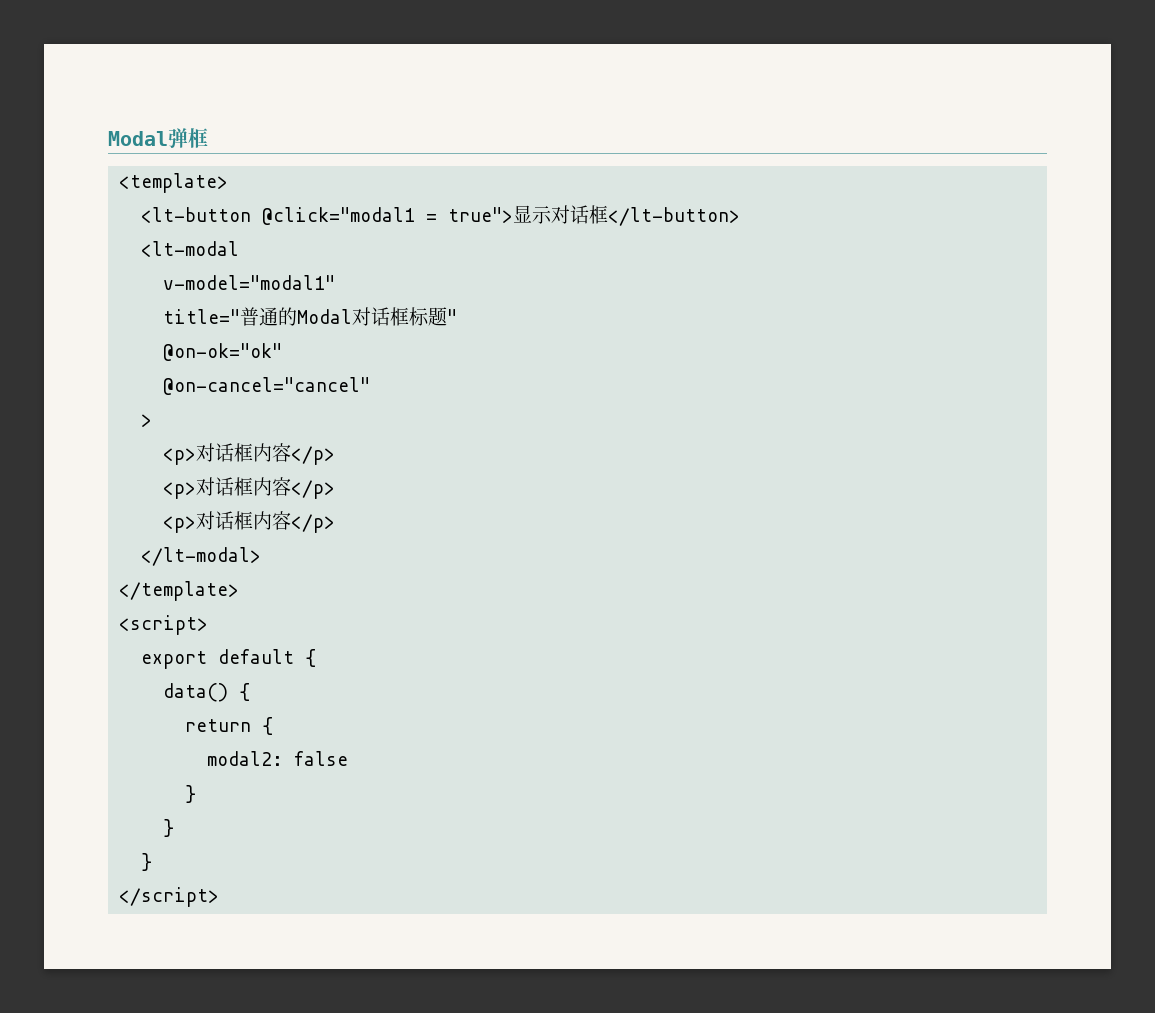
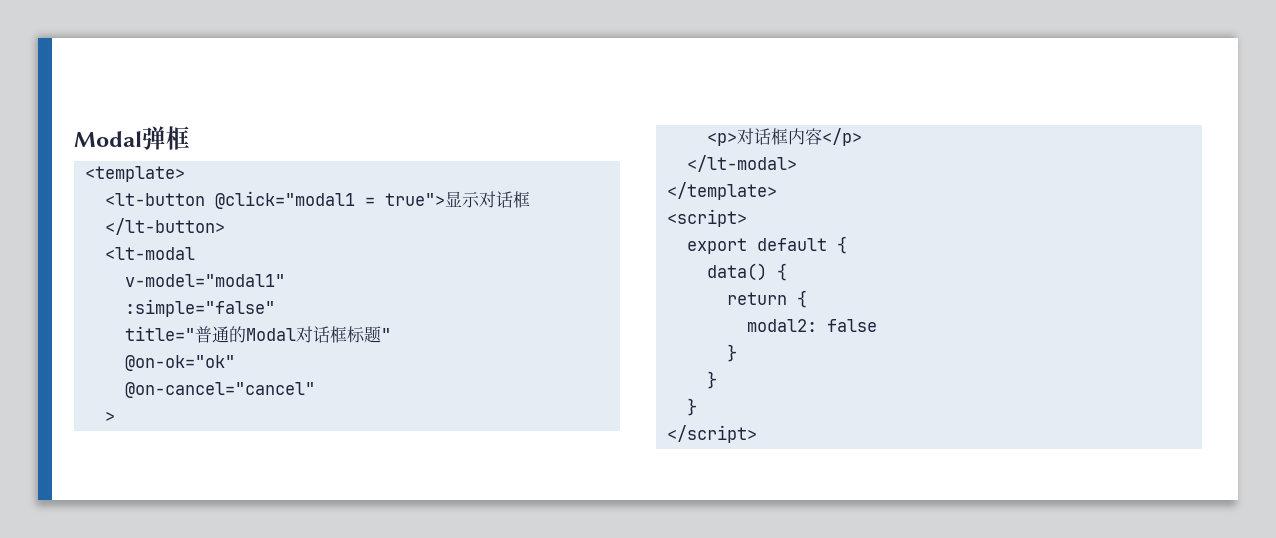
+ :simple="false"
  >
- <p>对话框内容</p>
- <p>对话框内容</p>

